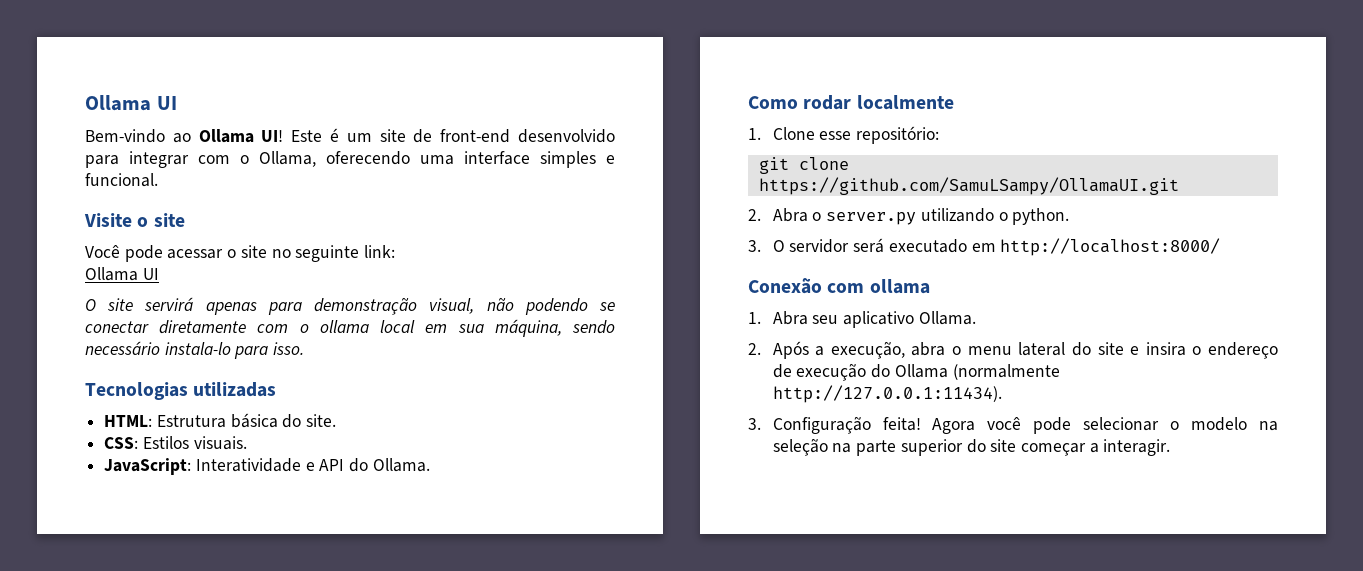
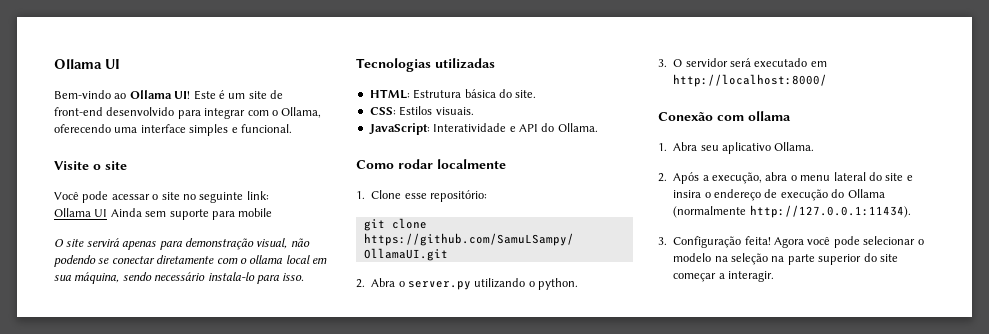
  Você pode acessar o site no seguinte link:
- Ollama UI
+ Ollama UI Ainda sem suporte para mobile

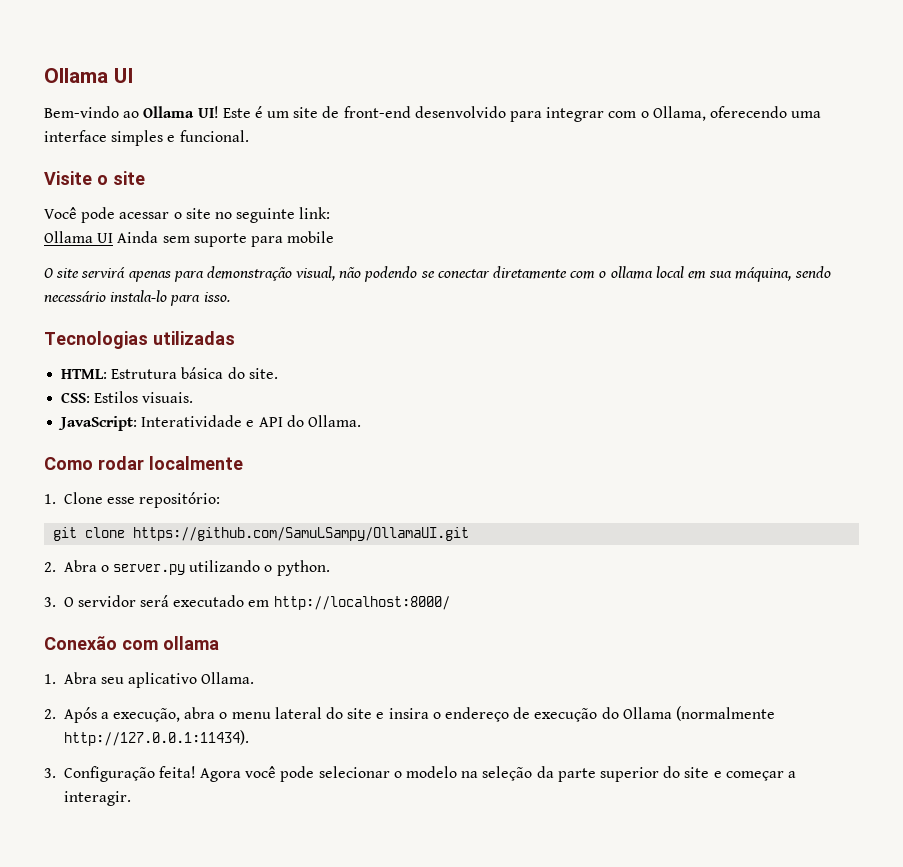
- Agora você pode selecionar o modelo na seleção na parte superior do site começar a interagir.
+ Agora você pode selecionar o modelo na seleção da parte superior do site e começar a interagir.

